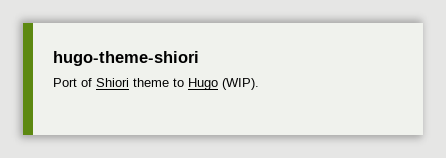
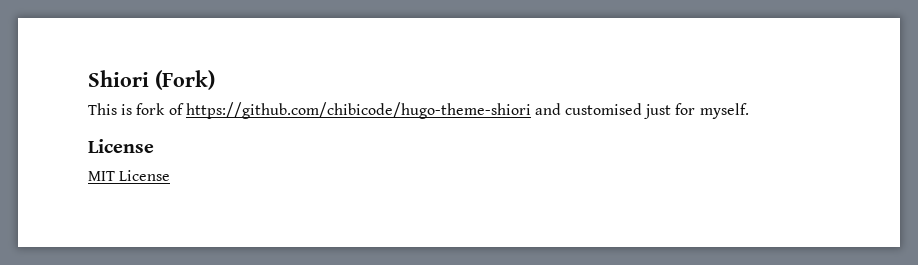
- hugo-theme-shiori
- Port of Shiori theme to Hugo (WIP).
+ Shiori (Fork)
+ This is fork of https://github.com/chibicode/hugo-theme-shiori and customised just for myself.
+ License
+ MIT License

